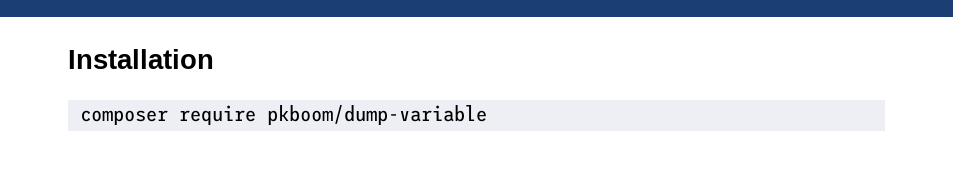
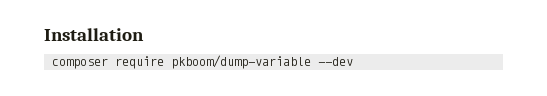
- composer require pkboom/dump-variable
+ composer require pkboom/dump-variable --dev

